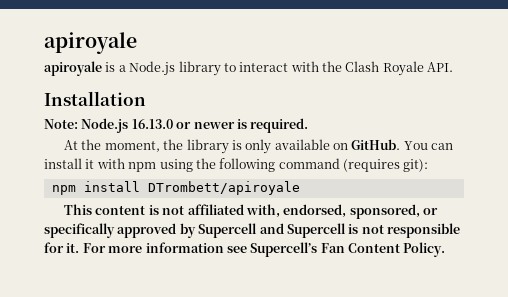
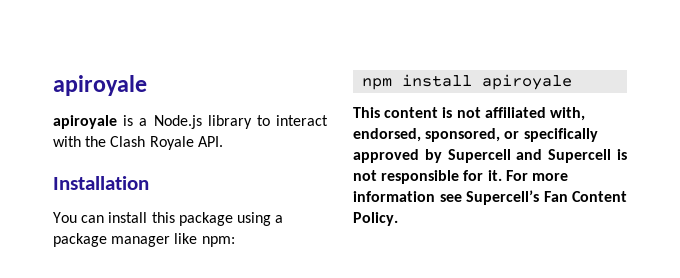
- Note: Node.js 16.13.0 or newer is required.
- At the moment, the library is only available on GitHub. You can install it with npm using the following command (requires git):
+ You can install this package using a package manager like npm:
- npm install DTrombett/apiroyale
+ npm install apiroyale

